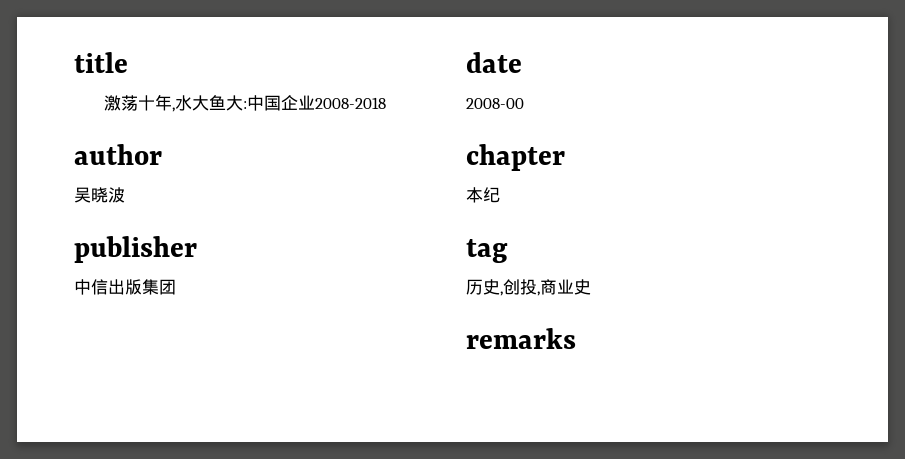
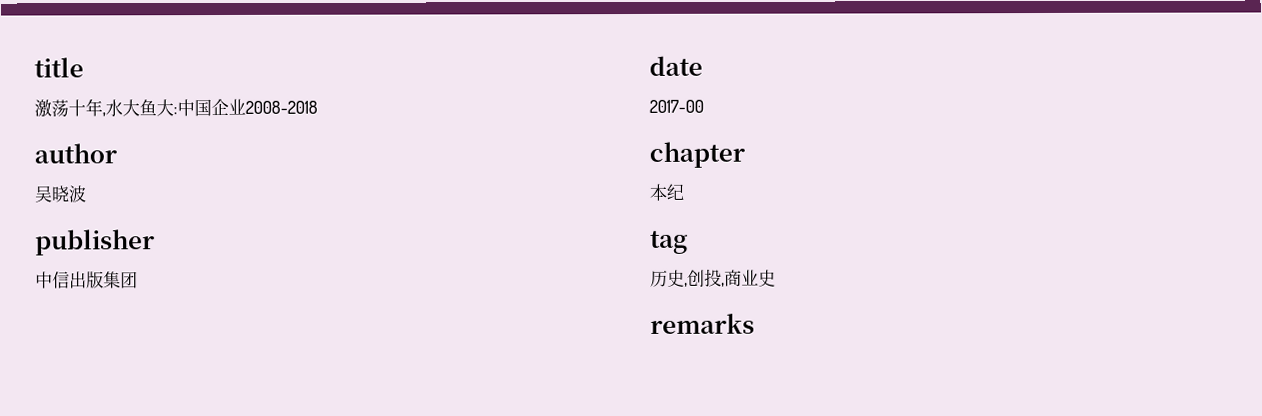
- 2008-00
+ 2017-00

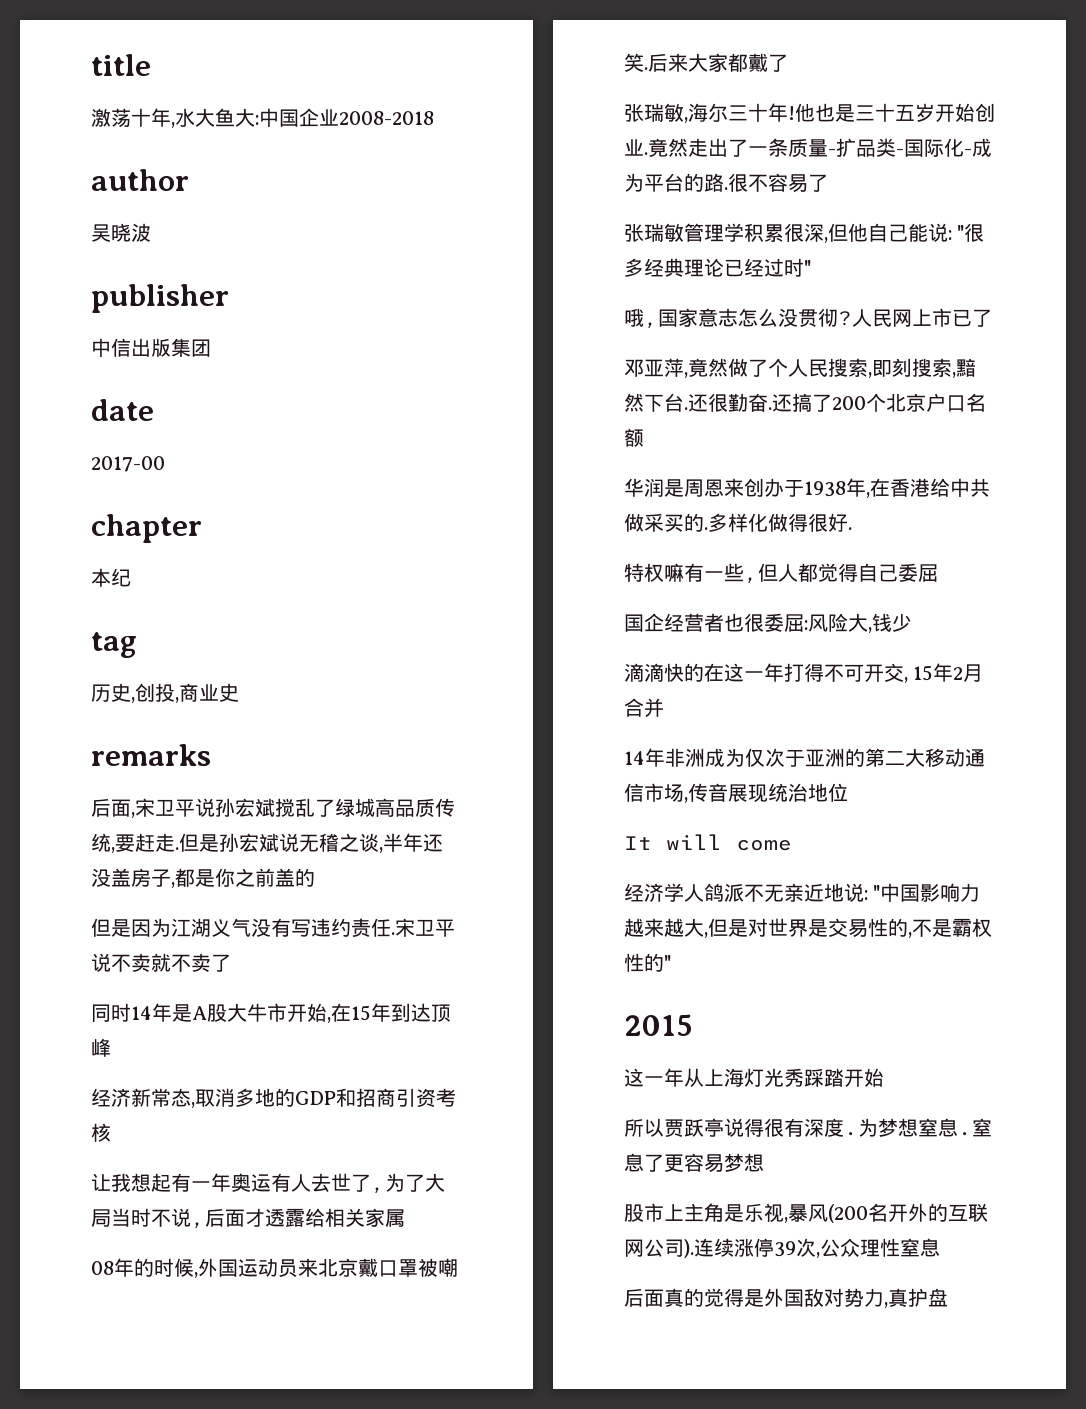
+ 后面,宋卫平说孙宏斌搅乱了绿城高品质传统,要赶走.但是孙宏斌说无稽之谈,半年还没盖房子,都是你之前盖的
+ 但是因为江湖义气没有写违约责任.宋卫平说不卖就不卖了
+ 同时14年是A股大牛市开始,在15年到达顶峰
+ 经济新常态,取消多地的GDP和招商引资考核
+ 让我想起有一年奥运有人去世了,为了大局当时不说,后面才透露给相关家属
+ 08年的时候,外国运动员来北京戴口罩被嘲笑.后来大家都戴了
+ 张瑞敏,海尔三十年!他也是三十五岁开始创业.竟然走出了一条质量-扩品类-国际化-成为平台的路.很不容易了
+ 张瑞敏管理学积累很深,但他自己能说: "很多经典理论已经过时"
+ 哦,国家意志怎么没贯彻?人民网上市已了
+ 邓亚萍,竟然做了个人民搜索,即刻搜索,黯然下台.还很勤奋.还搞了200个北京户口名额
+ 华润是周恩来创办于1938年,在香港给中共做采买的.多样化做得很好.
+ 特权嘛有一些,但人都觉得自己委屈
+ 国企经营者也很委屈:风险大,钱少
+ 滴滴快的在这一年打得不可开交, 15年2月合并
+ 14年非洲成为仅次于亚洲的第二大移动通信市场,传音展现统治地位
+ It will come
+ 经济学人鸽派不无亲近地说: "中国影响力越来越大,但是对世界是交易性的,不是霸权性的"
+ 2015
+ 这一年从上海灯光秀踩踏开始
+ 所以贾跃亭说得很有深度.为梦想窒息.窒息了更容易梦想
+ 股市上主角是乐视,暴风(200名开外的互联网公司).连续涨停39次,公众理性窒息
+ 后面真的觉得是外国敌对势力,真护盘

